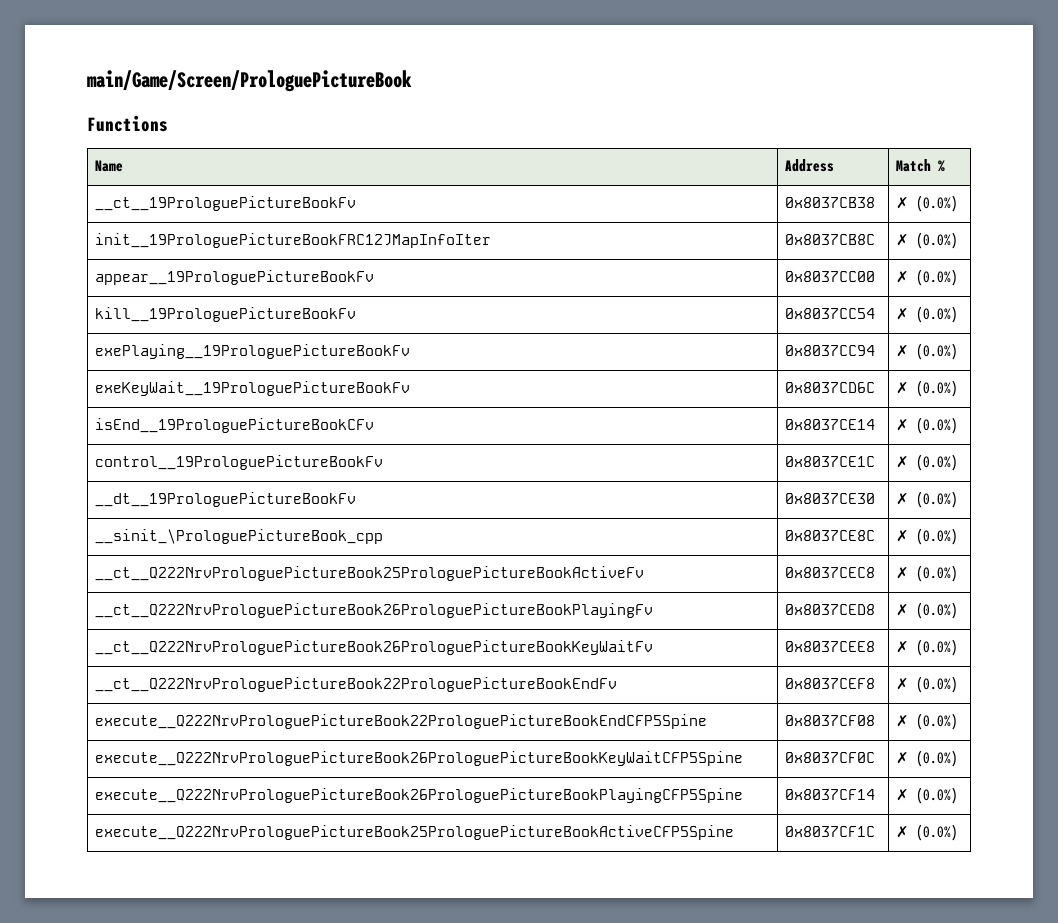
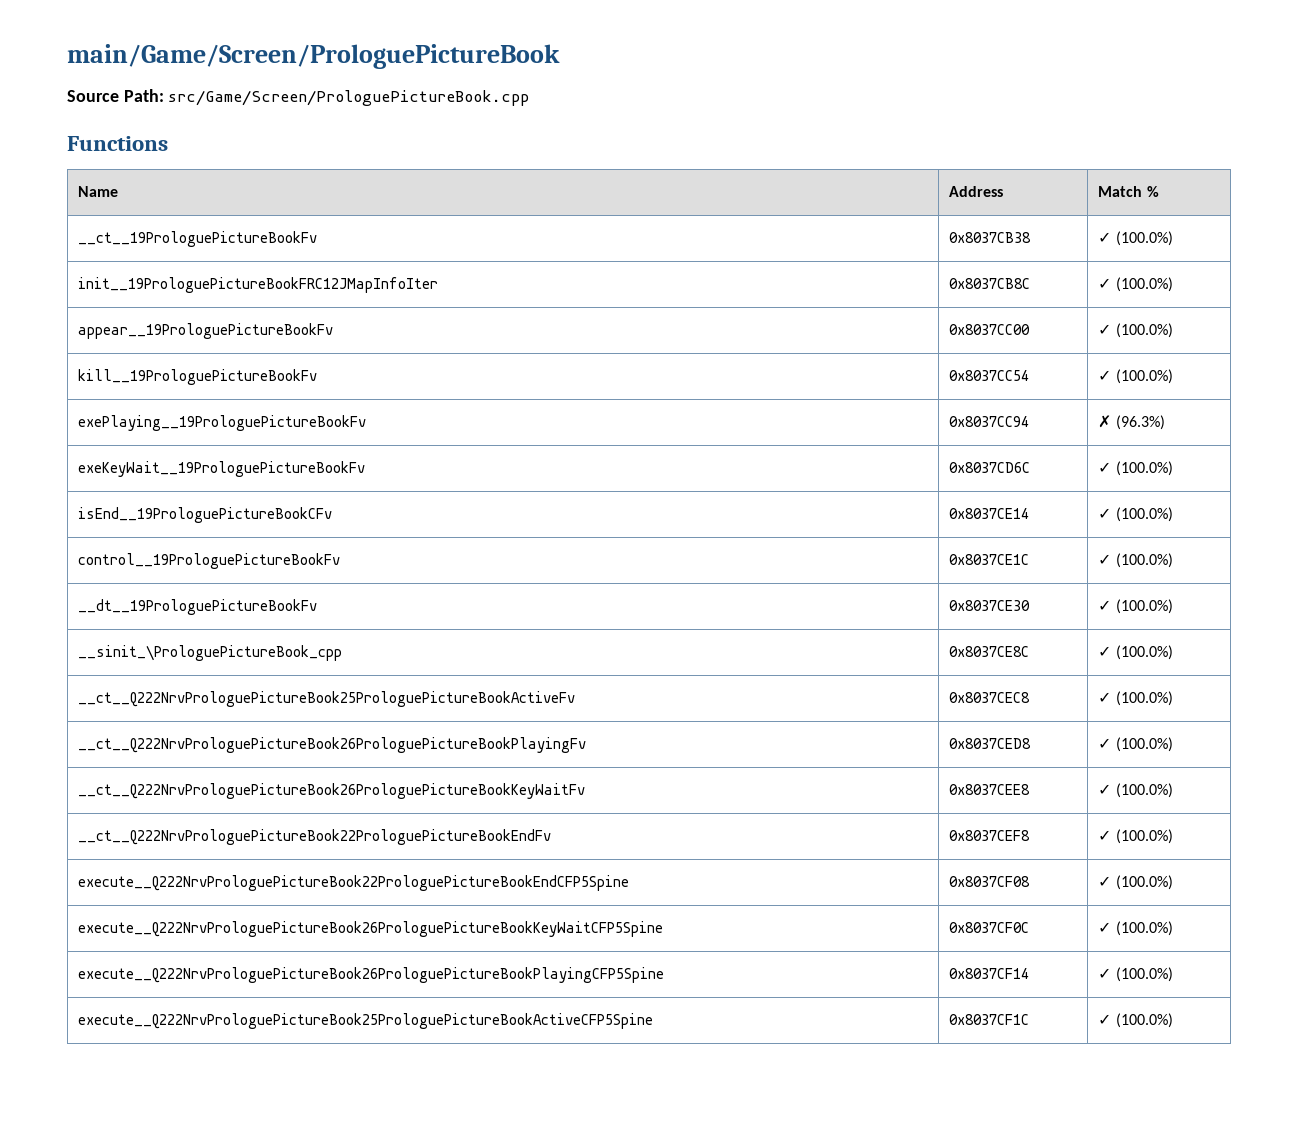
+ Source Path: src/Game/Screen/ProloguePictureBook.cpp
- __ct__19ProloguePictureBookFv | 0x8037CB38 | ✗ (0.0%)
+ __ct__19ProloguePictureBookFv | 0x8037CB38 | ✓ (100.0%)
- init__19ProloguePictureBookFRC12JMapInfoIter | 0x8037CB8C | ✗ (0.0%)
+ init__19ProloguePictureBookFRC12JMapInfoIter | 0x8037CB8C | ✓ (100.0%)
- appear__19ProloguePictureBookFv | 0x8037CC00 | ✗ (0.0%)
+ appear__19ProloguePictureBookFv | 0x8037CC00 | ✓ (100.0%)
- kill__19ProloguePictureBookFv | 0x8037CC54 | ✗ (0.0%)
+ kill__19ProloguePictureBookFv | 0x8037CC54 | ✓ (100.0%)
- exePlaying__19ProloguePictureBookFv | 0x8037CC94 | ✗ (0.0%)
+ exePlaying__19ProloguePictureBookFv | 0x8037CC94 | ✗ (96.3%)
- exeKeyWait__19ProloguePictureBookFv | 0x8037CD6C | ✗ (0.0%)
+ exeKeyWait__19ProloguePictureBookFv | 0x8037CD6C | ✓ (100.0%)
- isEnd__19ProloguePictureBookCFv | 0x8037CE14 | ✗ (0.0%)
+ isEnd__19ProloguePictureBookCFv | 0x8037CE14 | ✓ (100.0%)
- control__19ProloguePictureBookFv | 0x8037CE1C | ✗ (0.0%)
+ control__19ProloguePictureBookFv | 0x8037CE1C | ✓ (100.0%)
- __dt__19ProloguePictureBookFv | 0x8037CE30 | ✗ (0.0%)
+ __dt__19ProloguePictureBookFv | 0x8037CE30 | ✓ (100.0%)
- __sinit_\ProloguePictureBook_cpp | 0x8037CE8C | ✗ (0.0%)
+ __sinit_\ProloguePictureBook_cpp | 0x8037CE8C | ✓ (100.0%)
- __ct__Q222NrvProloguePictureBook25ProloguePictureBookActiveFv | 0x8037CEC8 | ✗ (0.0%)
+ __ct__Q222NrvProloguePictureBook25ProloguePictureBookActiveFv | 0x8037CEC8 | ✓ (100.0%)
- __ct__Q222NrvProloguePictureBook26ProloguePictureBookPlayingFv | 0x8037CED8 | ✗ (0.0%)
+ __ct__Q222NrvProloguePictureBook26ProloguePictureBookPlayingFv | 0x8037CED8 | ✓ (100.0%)
- __ct__Q222NrvProloguePictureBook26ProloguePictureBookKeyWaitFv | 0x8037CEE8 | ✗ (0.0%)
+ __ct__Q222NrvProloguePictureBook26ProloguePictureBookKeyWaitFv | 0x8037CEE8 | ✓ (100.0%)
- __ct__Q222NrvProloguePictureBook22ProloguePictureBookEndFv | 0x8037CEF8 | ✗ (0.0%)
+ __ct__Q222NrvProloguePictureBook22ProloguePictureBookEndFv | 0x8037CEF8 | ✓ (100.0%)
- execute__Q222NrvProloguePictureBook22ProloguePictureBookEndCFP5Spine | 0x8037CF08 | ✗ (0.0%)
+ execute__Q222NrvProloguePictureBook22ProloguePictureBookEndCFP5Spine | 0x8037CF08 | ✓ (100.0%)
- execute__Q222NrvProloguePictureBook26ProloguePictureBookKeyWaitCFP5Spine | 0x8037CF0C | ✗ (0.0%)
+ execute__Q222NrvProloguePictureBook26ProloguePictureBookKeyWaitCFP5Spine | 0x8037CF0C | ✓ (100.0%)
- execute__Q222NrvProloguePictureBook26ProloguePictureBookPlayingCFP5Spine | 0x8037CF14 | ✗ (0.0%)
+ execute__Q222NrvProloguePictureBook26ProloguePictureBookPlayingCFP5Spine | 0x8037CF14 | ✓ (100.0%)
- execute__Q222NrvProloguePictureBook25ProloguePictureBookActiveCFP5Spine | 0x8037CF1C | ✗ (0.0%)
+ execute__Q222NrvProloguePictureBook25ProloguePictureBookActiveCFP5Spine | 0x8037CF1C | ✓ (100.0%)

